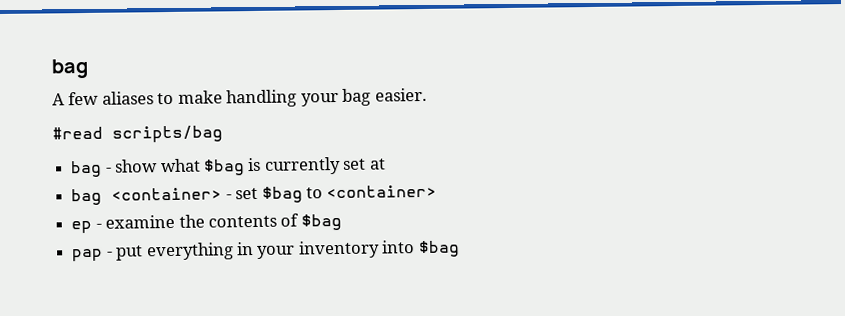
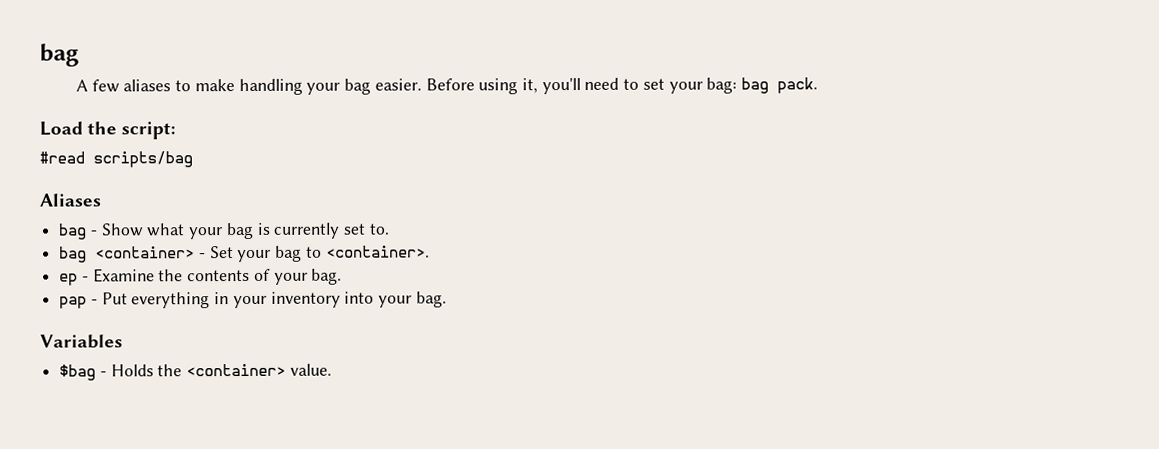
+ Before using it, you'll need to set your bag: bag pack.
+ Load the script:
+ Aliases
- bag - show what $bag is currently set at
+ bag - Show what your bag is currently set to.
- bag <container> - set $bag to <container>
+ bag <container> - Set your bag to <container>.
- ep - examine the contents of $bag
+ ep - Examine the contents of your bag.
- pap - put everything in your inventory into $bag
+ pap - Put everything in your inventory into your bag.
+ Variables
+ $bag - Holds the <container> value.

